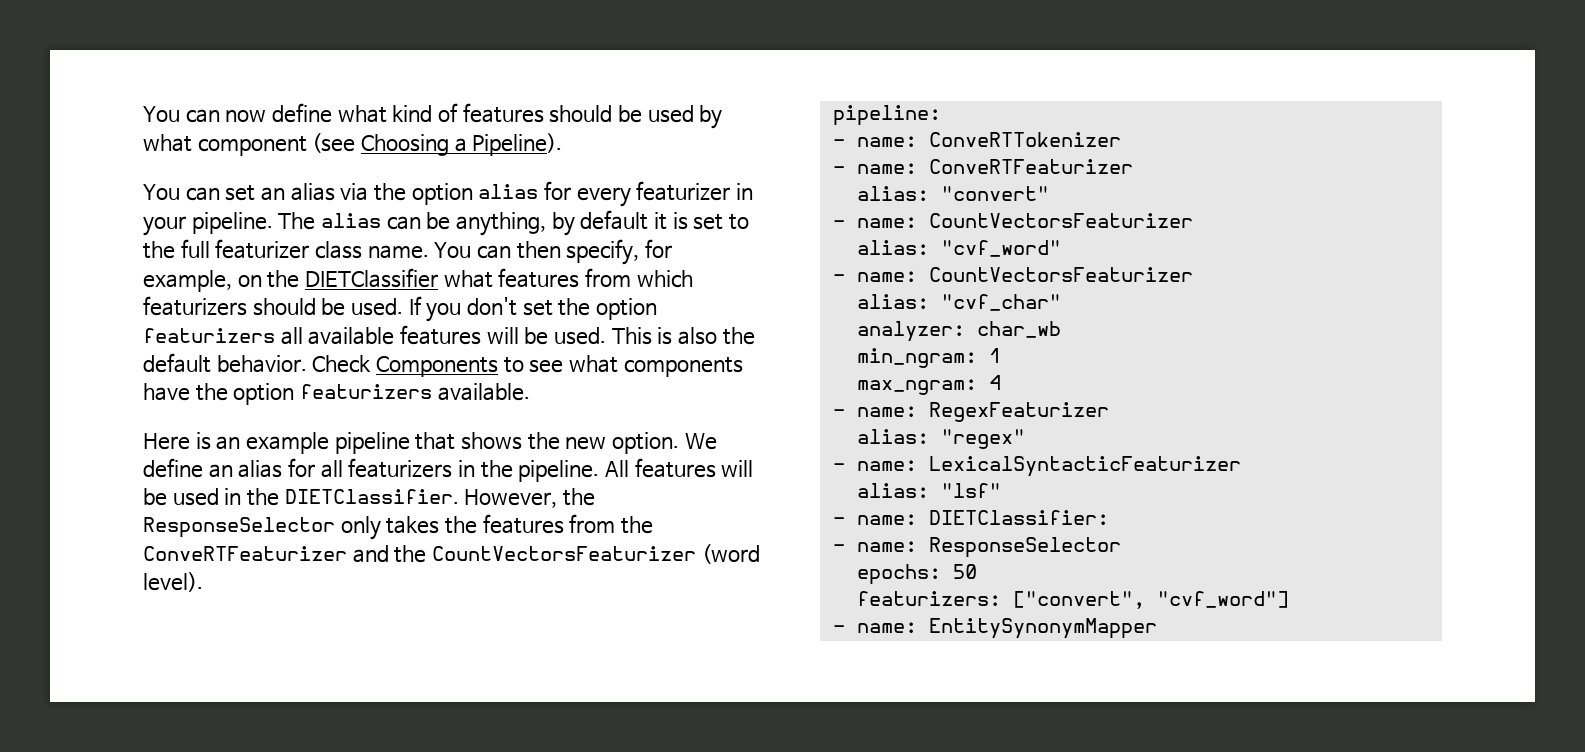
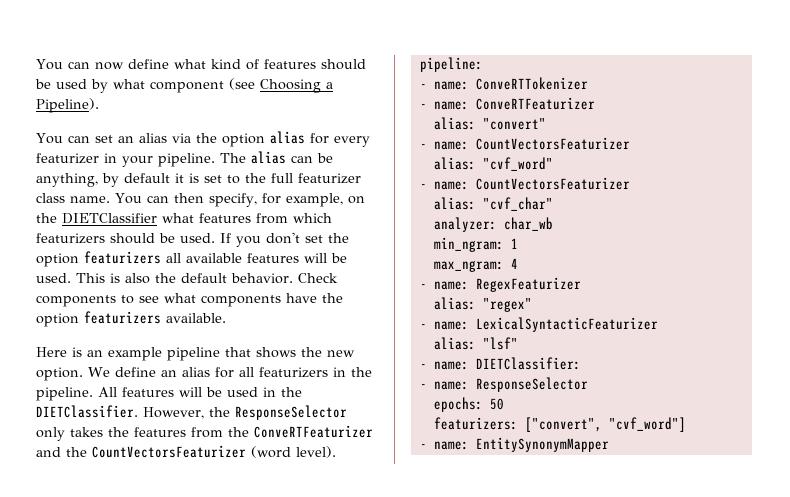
- Check Components to see what components have the option featurizers available.
+ Check components to see what components have the option featurizers available.

